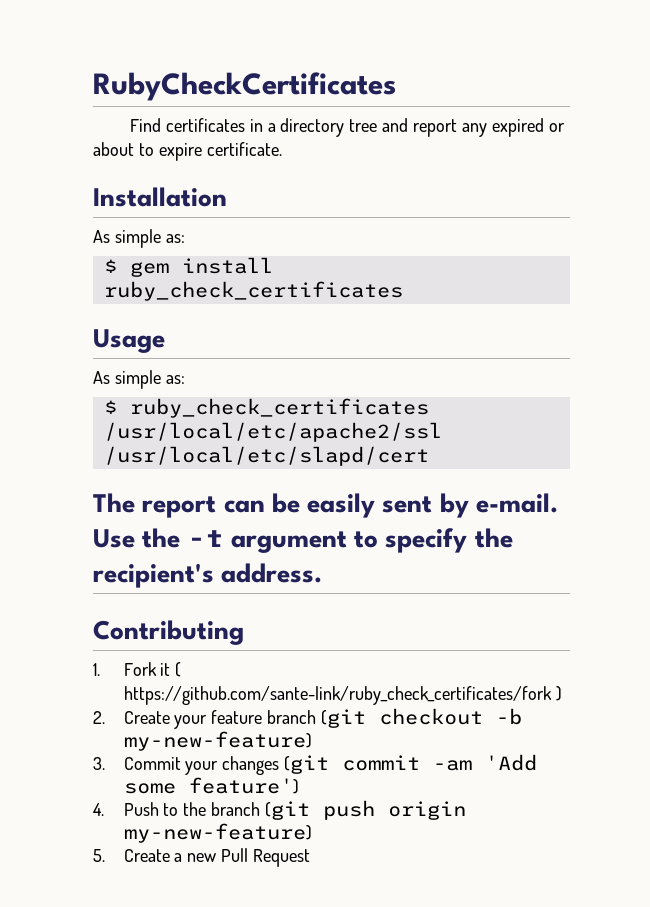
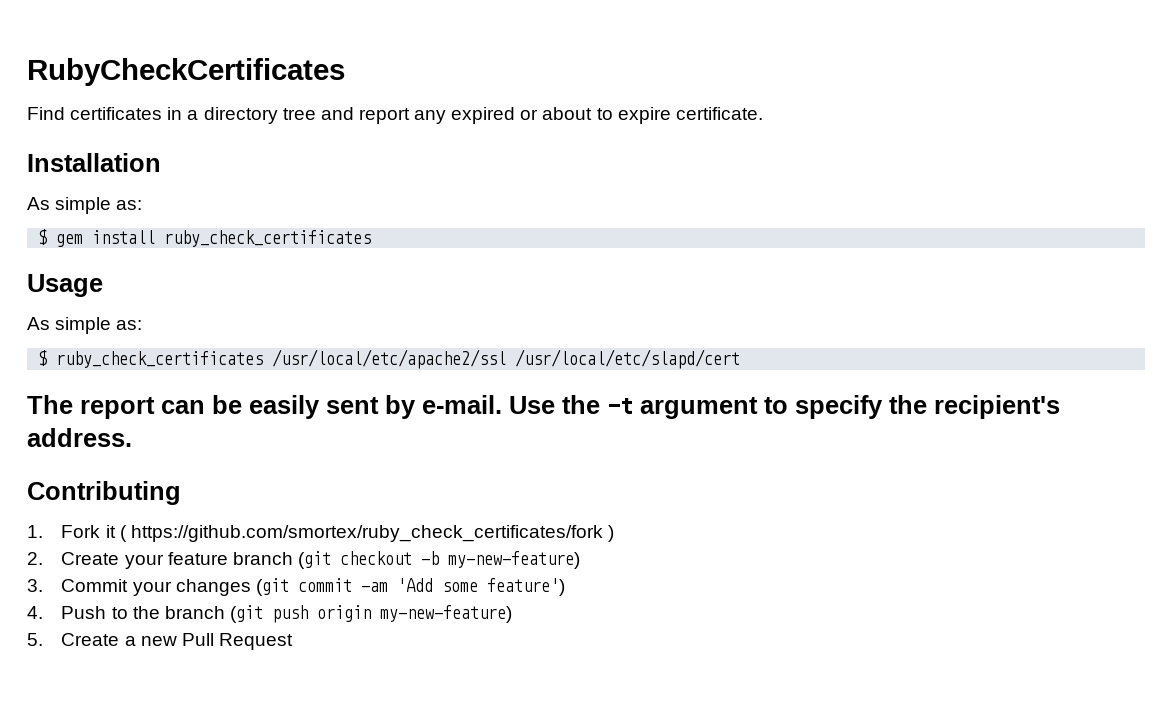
- 1. Fork it ( https://github.com/sante-link/ruby_check_certificates/fork )
+ 1. Fork it ( https://github.com/smortex/ruby_check_certificates/fork )

